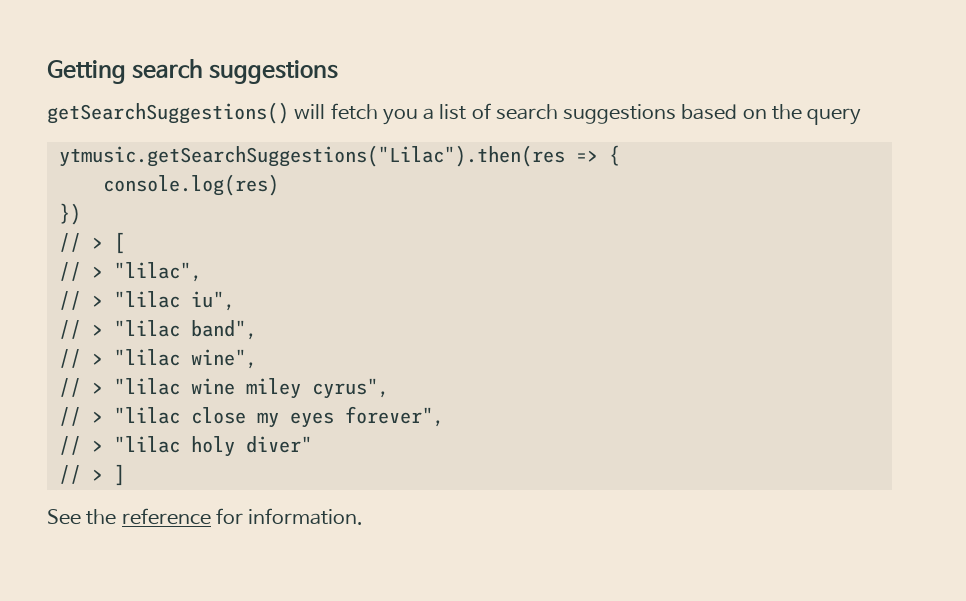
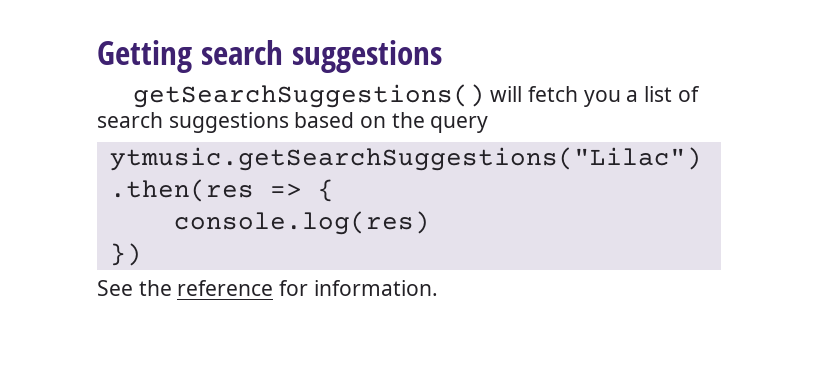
- // > [
- // > "lilac",
- // > "lilac iu",
- // > "lilac band",
- // > "lilac wine",
- // > "lilac wine miley cyrus",
- // > "lilac close my eyes forever",
- // > "lilac holy diver"
- // > ]

